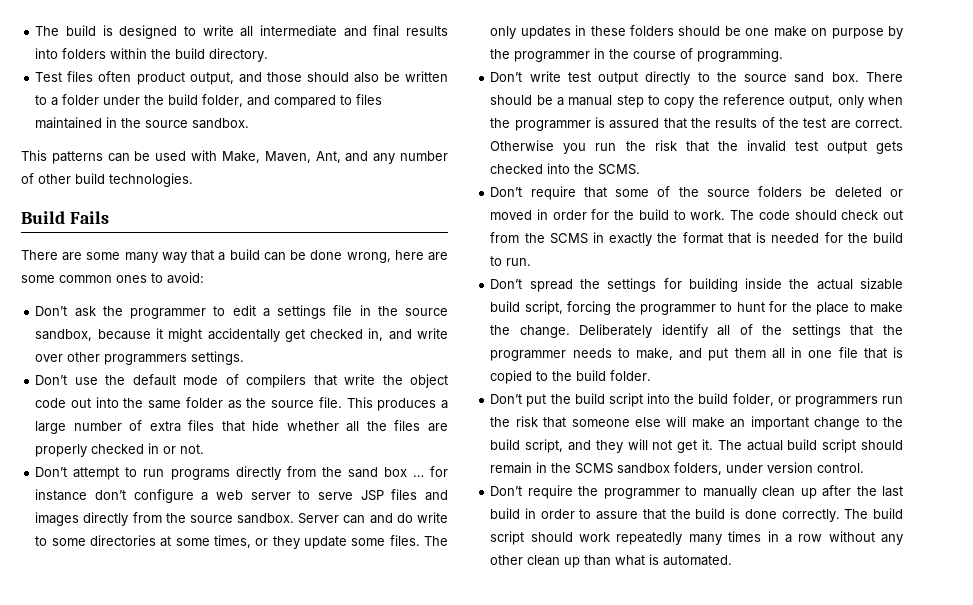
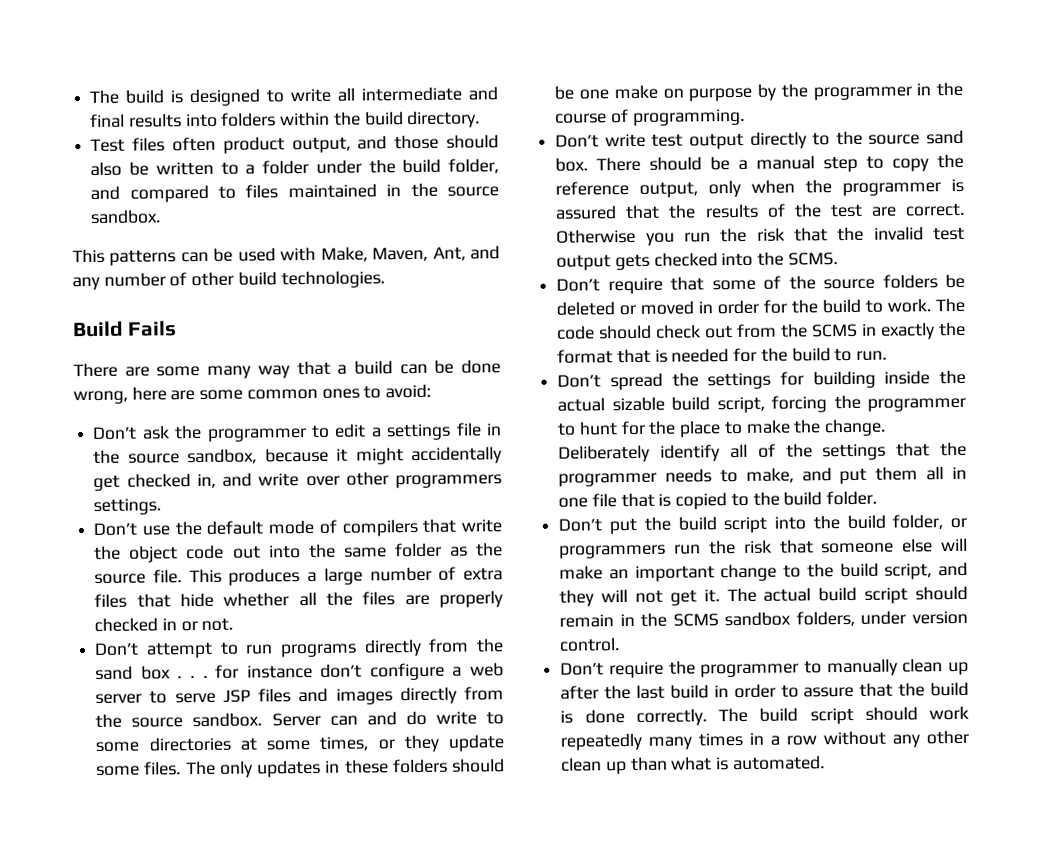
- Don’t attempt to run programs directly from the sand box … for instance don’t configure a web server to serve JSP files and images directly from the source sandbox.
+ Don’t attempt to run programs directly from the sand box . . . for instance don’t configure a web server to serve JSP files and images directly from the source sandbox.

